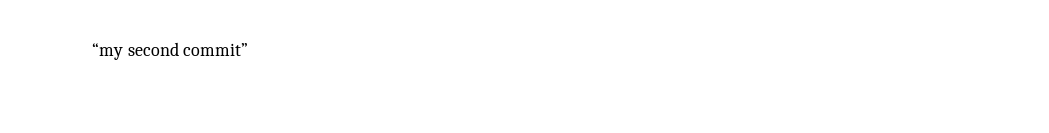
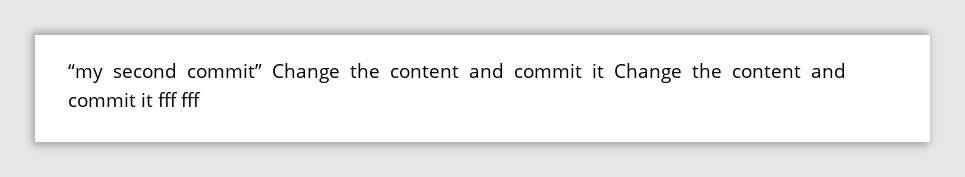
- “my second commit”
+ “my second commit” Change the content and commit it Change the content and commit it fff fff

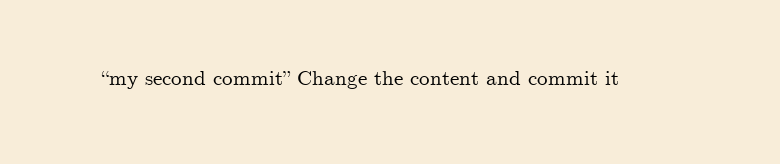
- “my second commit” Change the content and commit it Change the content and commit it fff fff
+ “my second commit” Change the content and commit it

